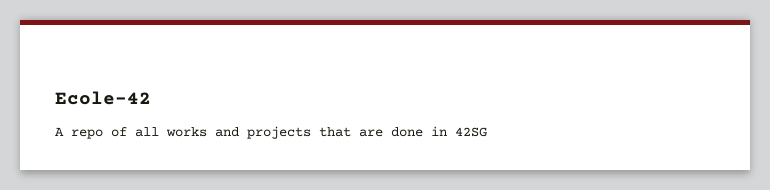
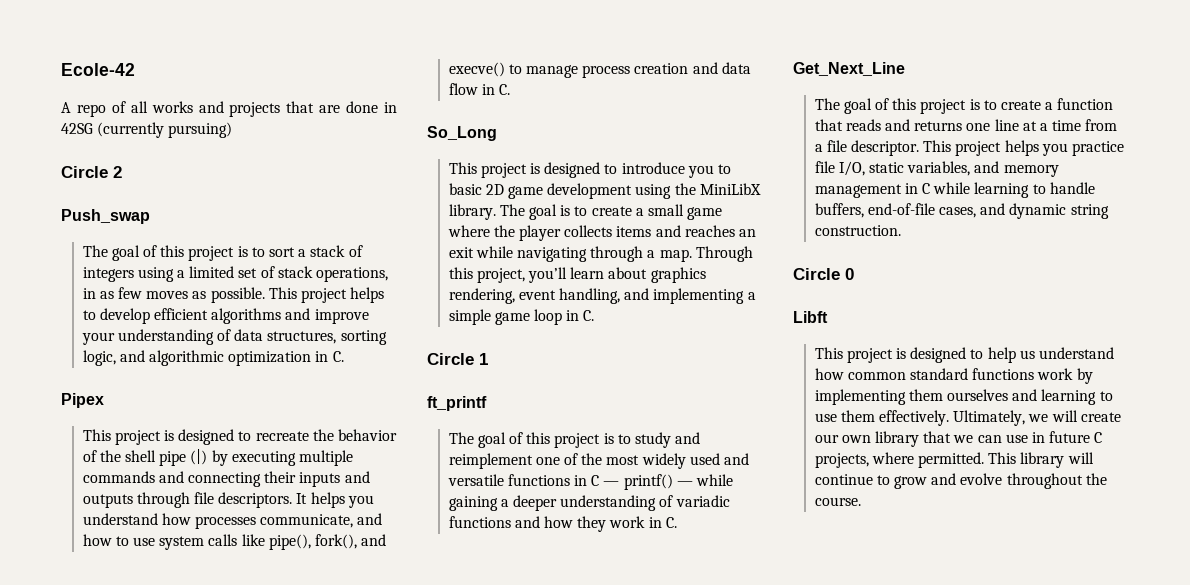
- A repo of all works and projects that are done in 42SG
+ A repo of all works and projects that are done in 42SG (currently pursuing)
+ Circle 2
+ Push_swap
+ The goal of this project is to sort a stack of integers using a limited set of stack operations, in as few moves as possible. This project helps to develop efficient algorithms and improve your understanding of data structures, sorting logic, and algorithmic optimization in C.
+ Pipex
+ This project is designed to recreate the behavior of the shell pipe (|) by executing multiple commands and connecting their inputs and outputs through file descriptors. It helps you understand how processes communicate, and how to use system calls like pipe(), fork(), and execve() to manage process creation and data flow in C.
+ So_Long
+ This project is designed to introduce you to basic 2D game development using the MiniLibX library. The goal is to create a small game where the player collects items and reaches an exit while navigating through a map. Through this project, you’ll learn about graphics rendering, event handling, and implementing a simple game loop in C.
+ Circle 1
+ ft_printf
+ The goal of this project is to study and reimplement one of the most widely used and versatile functions in C — printf() — while gaining a deeper understanding of variadic functions and how they work in C.
+ Get_Next_Line
+ The goal of this project is to create a function that reads and returns one line at a time from a file descriptor. This project helps you practice file I/O, static variables, and memory management in C while learning to handle buffers, end-of-file cases, and dynamic string construction.
+ Circle 0
+ Libft
+ This project is designed to help us understand how common standard functions work by implementing them ourselves and learning to use them effectively. Ultimately, we will create our own library that we can use in future C projects, where permitted. This library will continue to grow and evolve throughout the course.

